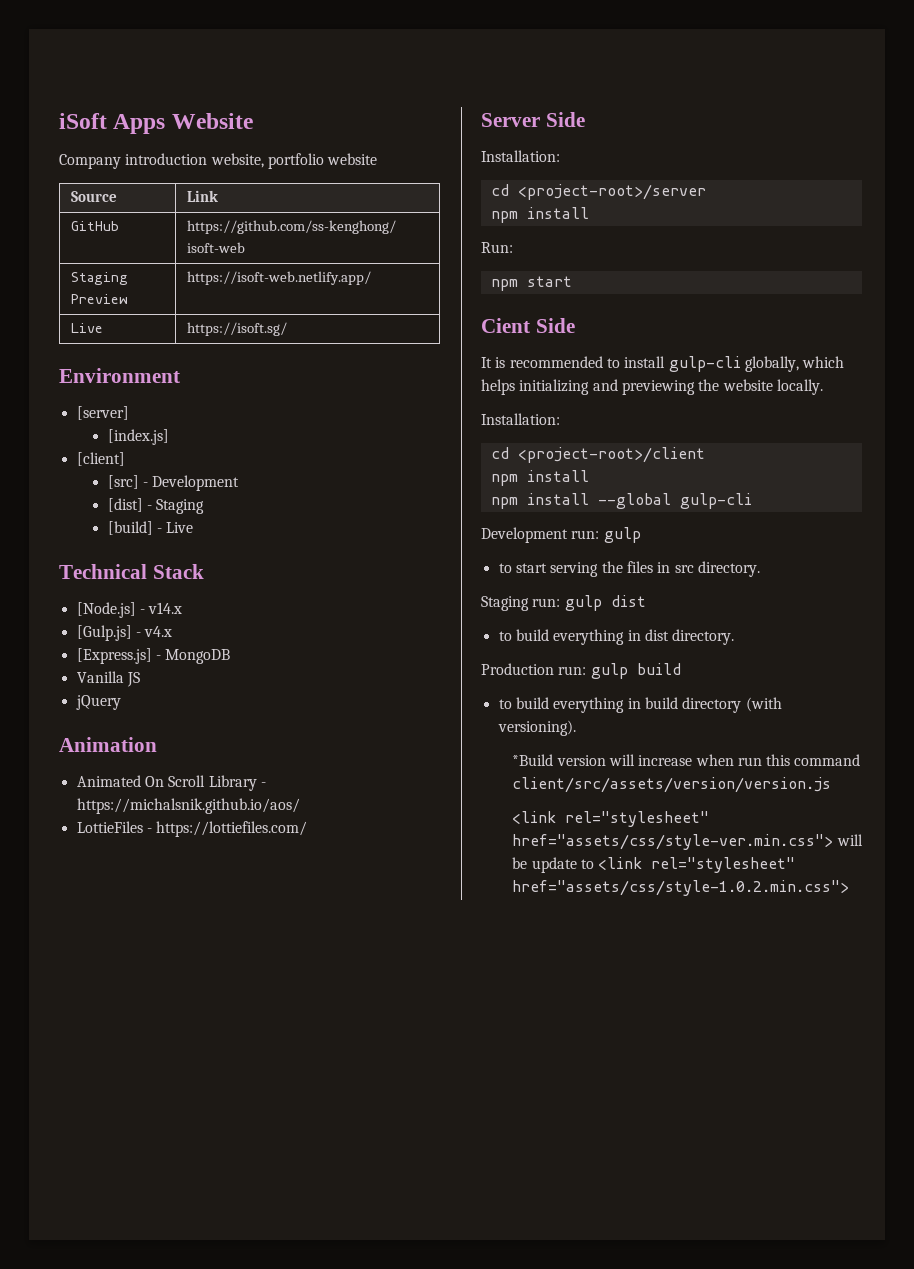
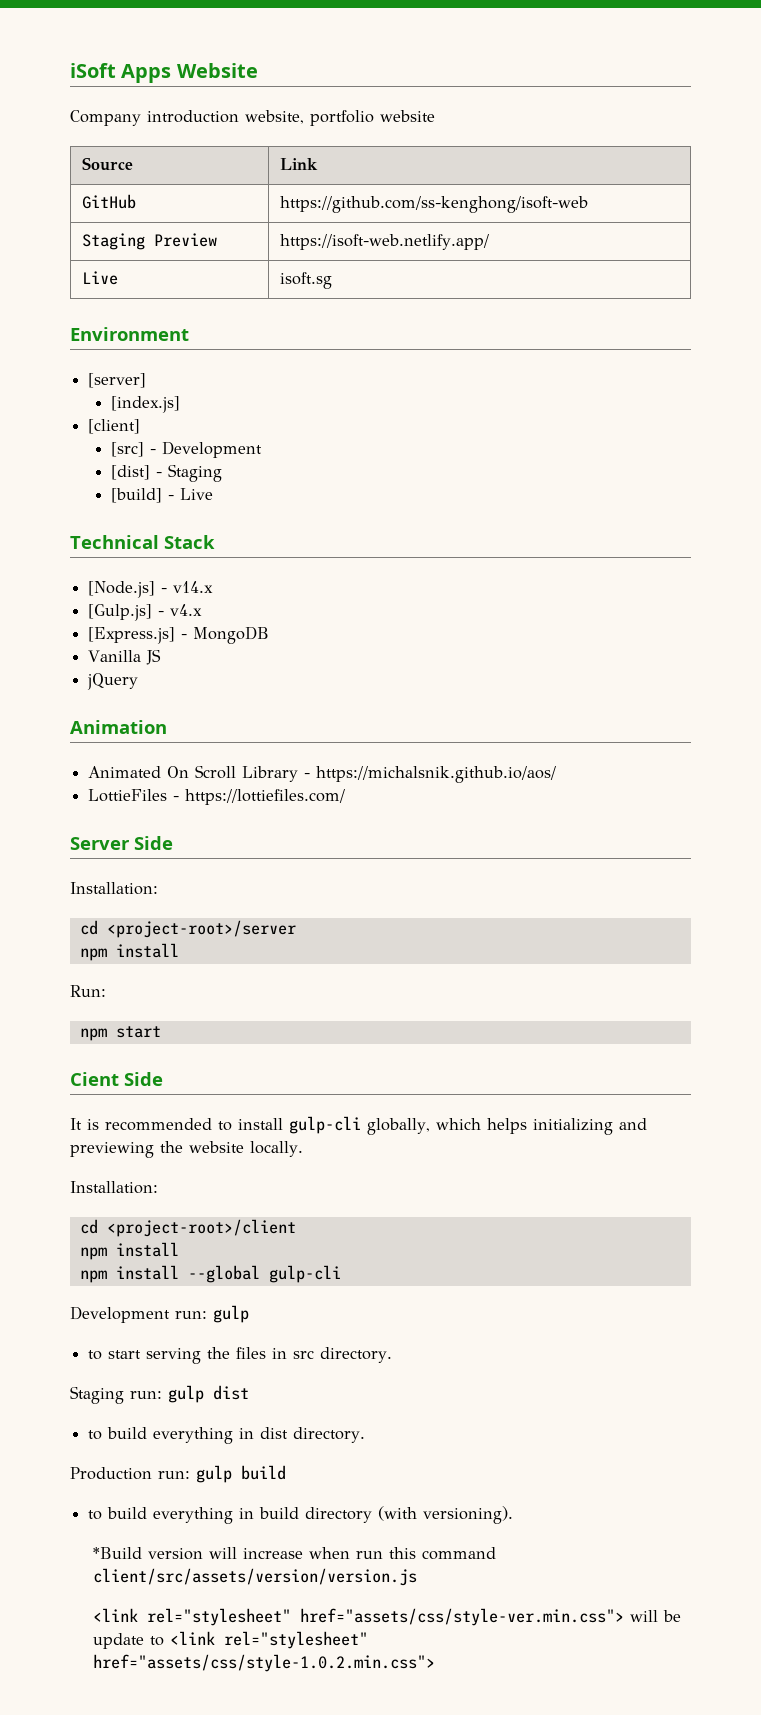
- Live | https://isoft.sg/
+ Live | isoft.sg

